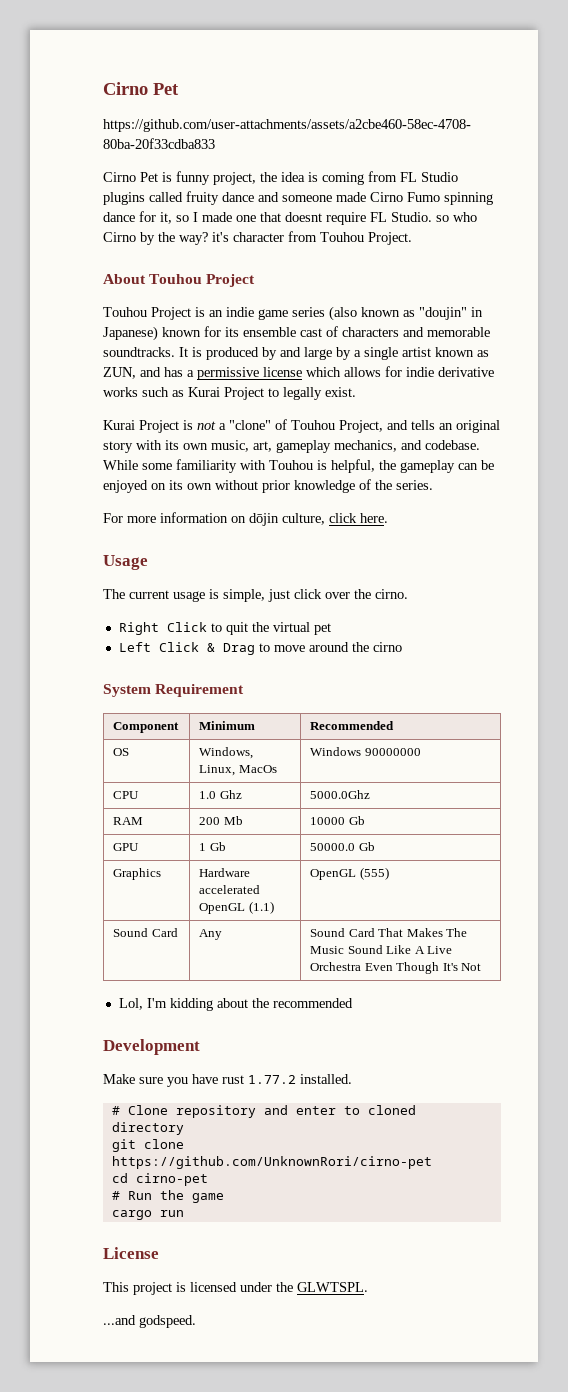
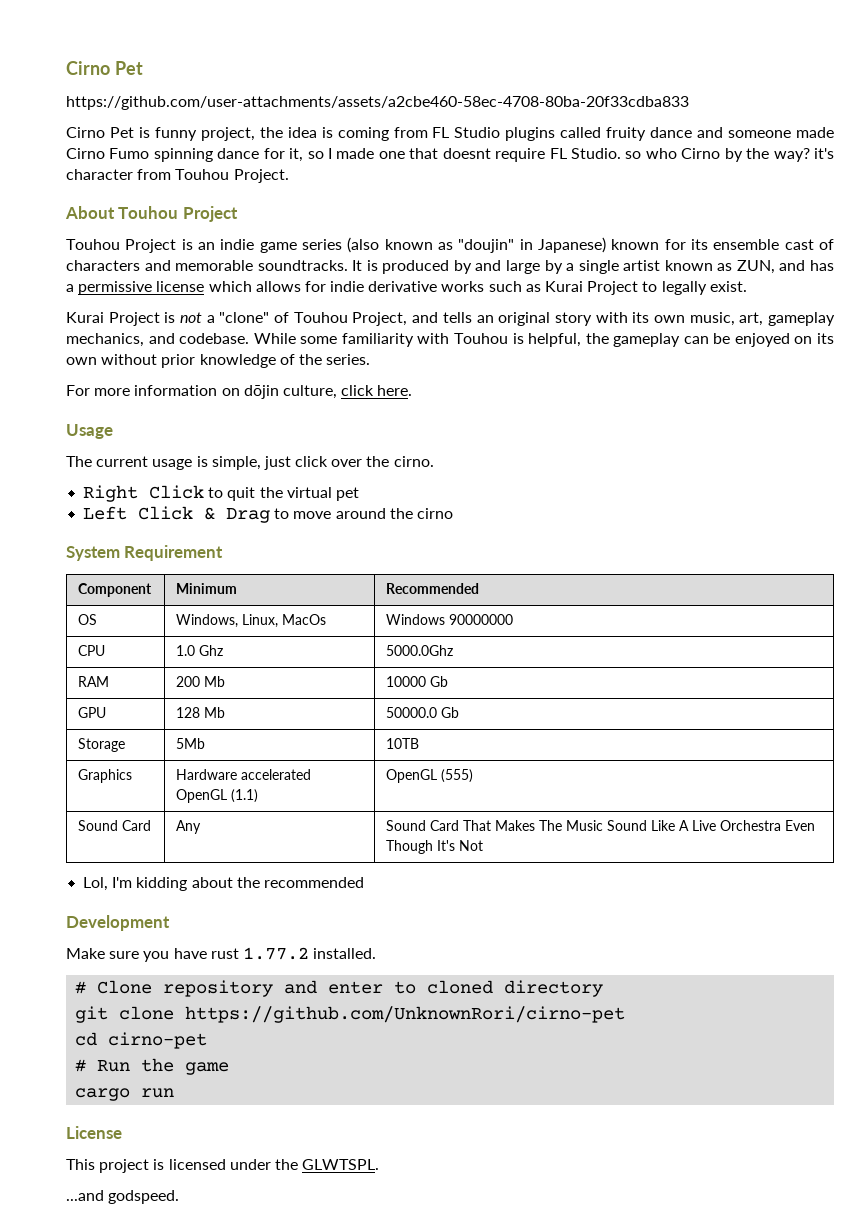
- GPU | 1 Gb | 50000.0 Gb
+ GPU | 128 Mb | 50000.0 Gb
+ Storage | 5Mb | 10TB

